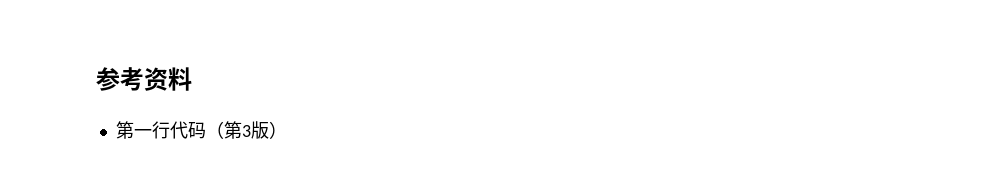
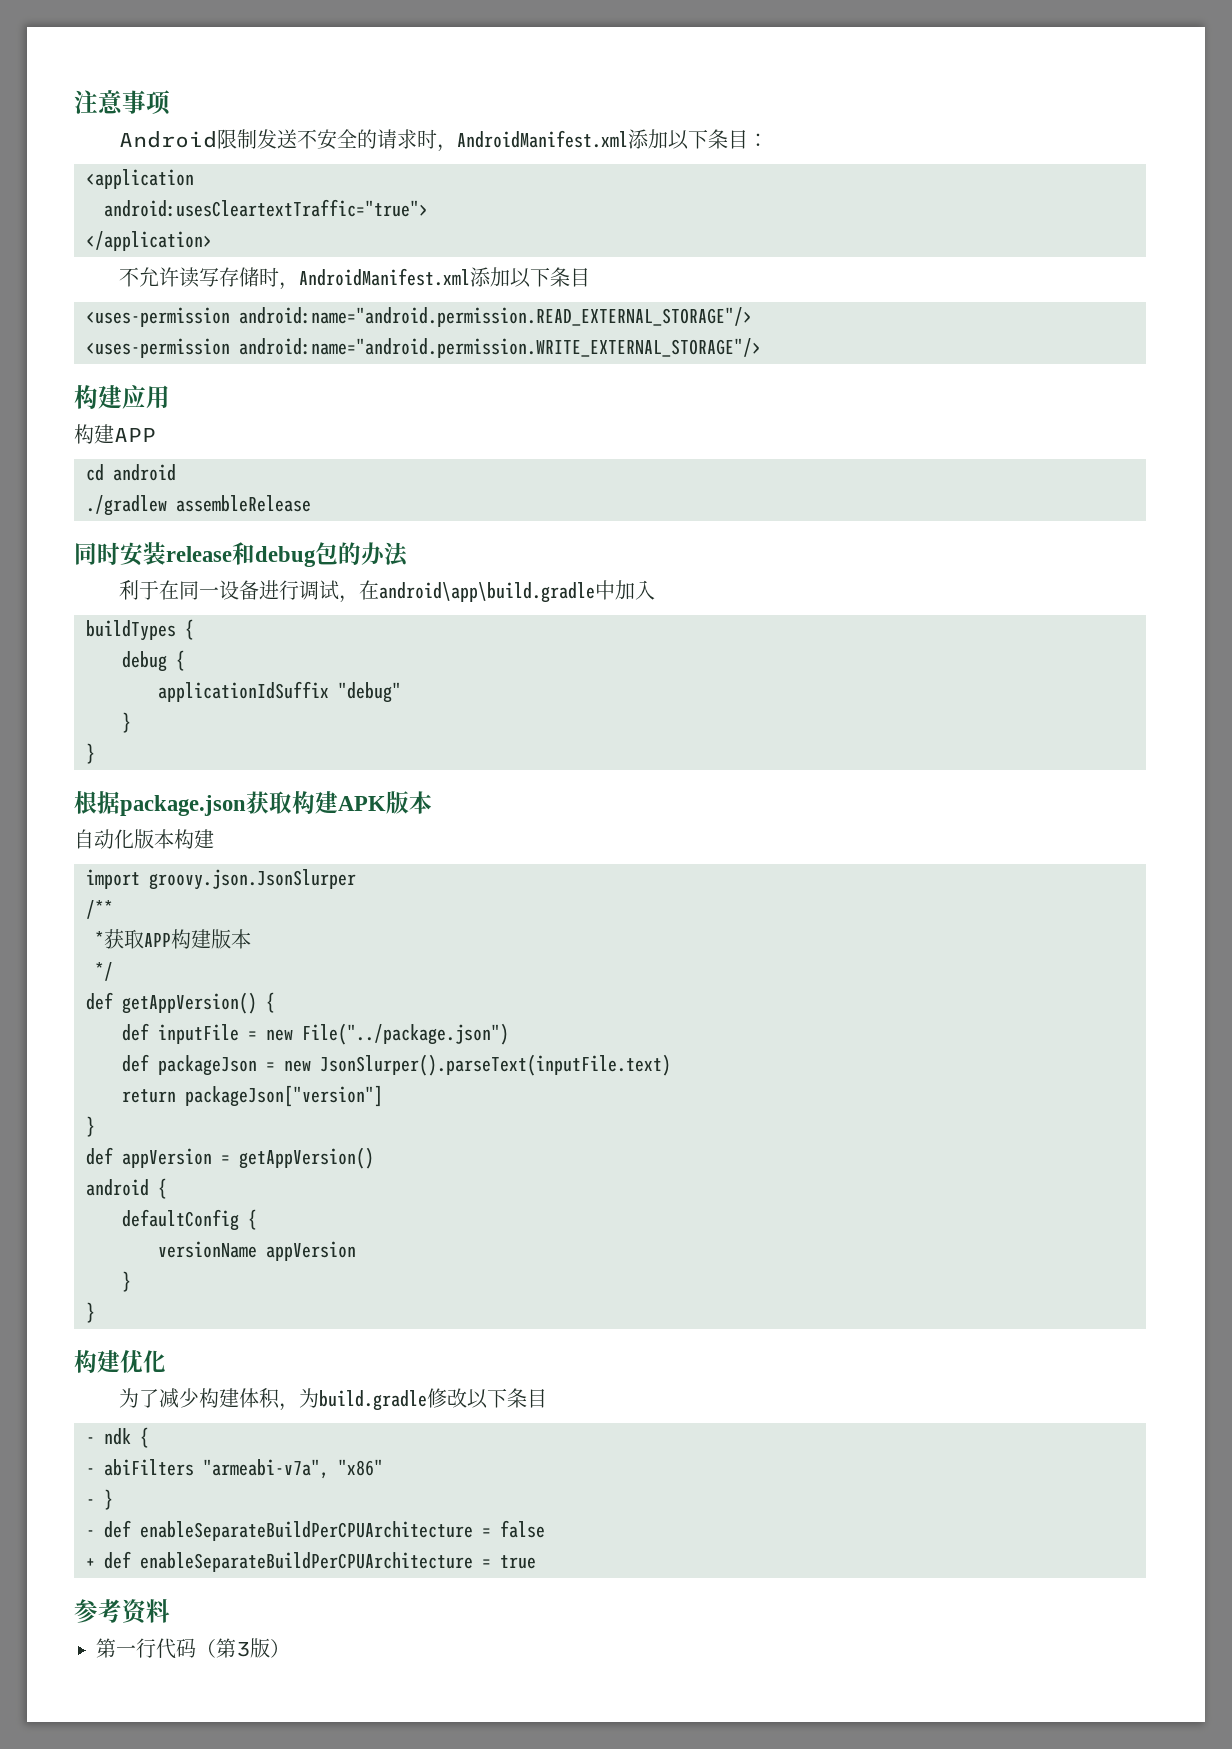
+ 注意事项
+ Android限制发送不安全的请求时，AndroidManifest.xml添加以下条目：
+ <application
+ android:usesCleartextTraffic="true">
+ </application>
+ 不允许读写存储时，AndroidManifest.xml添加以下条目
+ <uses-permission android:name="android.permission.READ_EXTERNAL_STORAGE"/>
+ <uses-permission android:name="android.permission.WRITE_EXTERNAL_STORAGE"/>
+ 构建应用
+ 构建APP
+ cd android
+ ./gradlew assembleRelease
+ 同时安装release和debug包的办法
+ 利于在同一设备进行调试，在android\app\build.gradle中加入
+ buildTypes {
+ debug {
+ applicationIdSuffix "debug"
+ }
+ }
+ 根据package.json获取构建APK版本
+ 自动化版本构建
+ import groovy.json.JsonSlurper
+ /**
+ *获取APP构建版本
+ */
+ def getAppVersion() {
+ def inputFile = new File("../package.json")
+ def packageJson = new JsonSlurper().parseText(inputFile.text)
+ return packageJson["version"]
+ }
+ def appVersion = getAppVersion()
+ android {
+ defaultConfig {
+ versionName appVersion
+ }
+ }
+ 构建优化
+ 为了减少构建体积，为build.gradle修改以下条目
+ - ndk {
+ - abiFilters "armeabi-v7a", "x86"
+ - }
+ - def enableSeparateBuildPerCPUArchitecture = false
+ + def enableSeparateBuildPerCPUArchitecture = true

